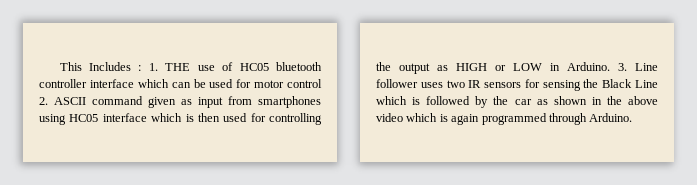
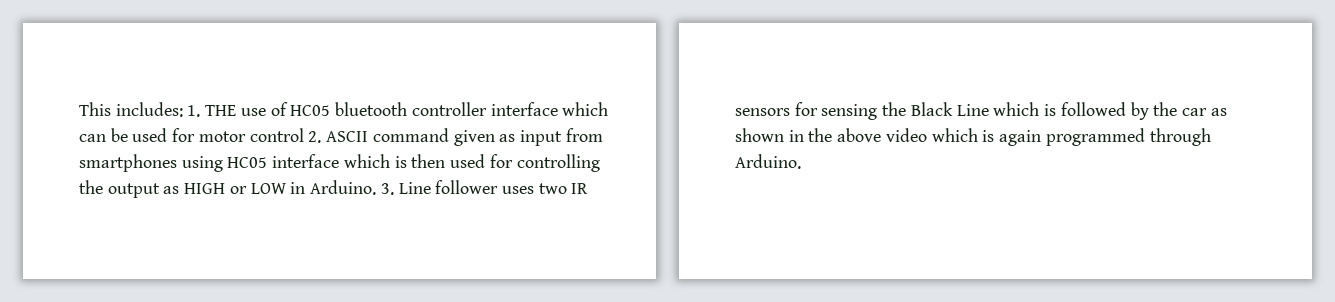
- This Includes : 1. THE use of HC05 bluetooth controller interface which can be used for motor control 2. ASCII command given as input from smartphones using HC05 interface which is then used for controlling the output as HIGH or LOW in Arduino.
+ This includes: 1. THE use of HC05 bluetooth controller interface which can be used for motor control 2. ASCII command given as input from smartphones using HC05 interface which is then used for controlling the output as HIGH or LOW in Arduino.

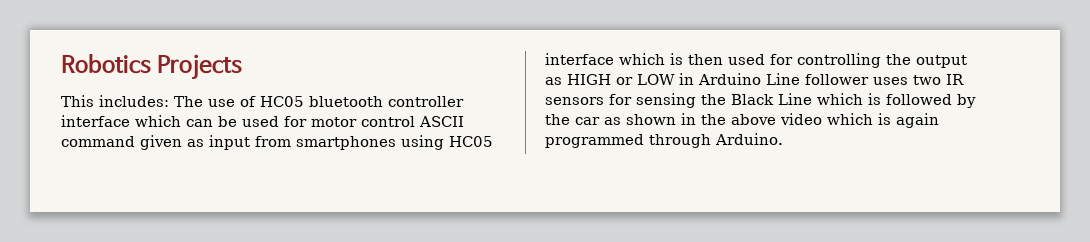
- This includes: 1. THE use of HC05 bluetooth controller interface which can be used for motor control 2. ASCII command given as input from smartphones using HC05 interface which is then used for controlling the output as HIGH or LOW in Arduino. 3. Line follower uses two IR sensors for sensing the Black Line which is followed by the car as shown in the above video which is again programmed through Arduino.
+ Robotics Projects
+ This includes: The use of HC05 bluetooth controller interface which can be used for motor control ASCII command given as input from smartphones using HC05 interface which is then used for controlling the output as HIGH or LOW in Arduino Line follower uses two IR sensors for sensing the Black Line which is followed by the car as shown in the above video which is again programmed through Arduino.

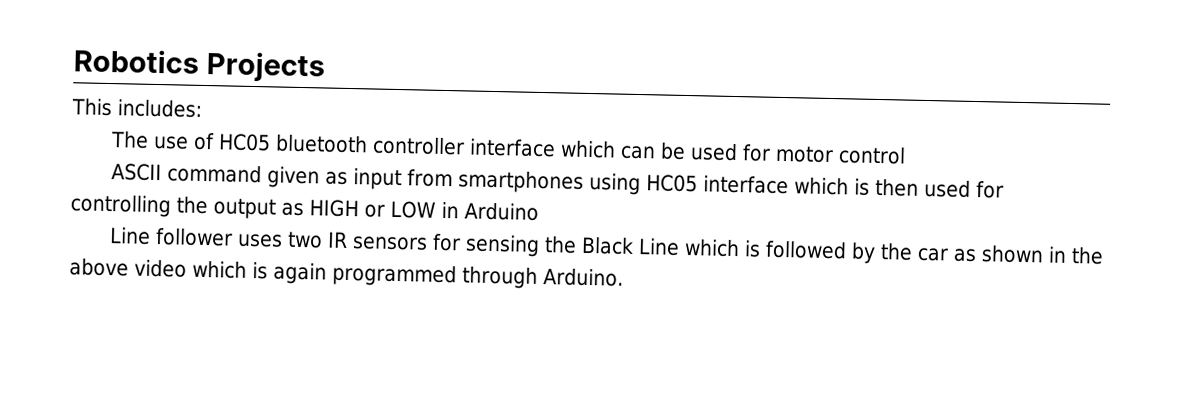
- This includes: The use of HC05 bluetooth controller interface which can be used for motor control ASCII command given as input from smartphones using HC05 interface which is then used for controlling the output as HIGH or LOW in Arduino Line follower uses two IR sensors for sensing the Black Line which is followed by the car as shown in the above video which is again programmed through Arduino.
+ This includes:
+ The use of HC05 bluetooth controller interface which can be used for motor control
+ ASCII command given as input from smartphones using HC05 interface which is then used for controlling the output as HIGH or LOW in Arduino
+ Line follower uses two IR sensors for sensing the Black Line which is followed by the car as shown in the above video which is again programmed through Arduino.

